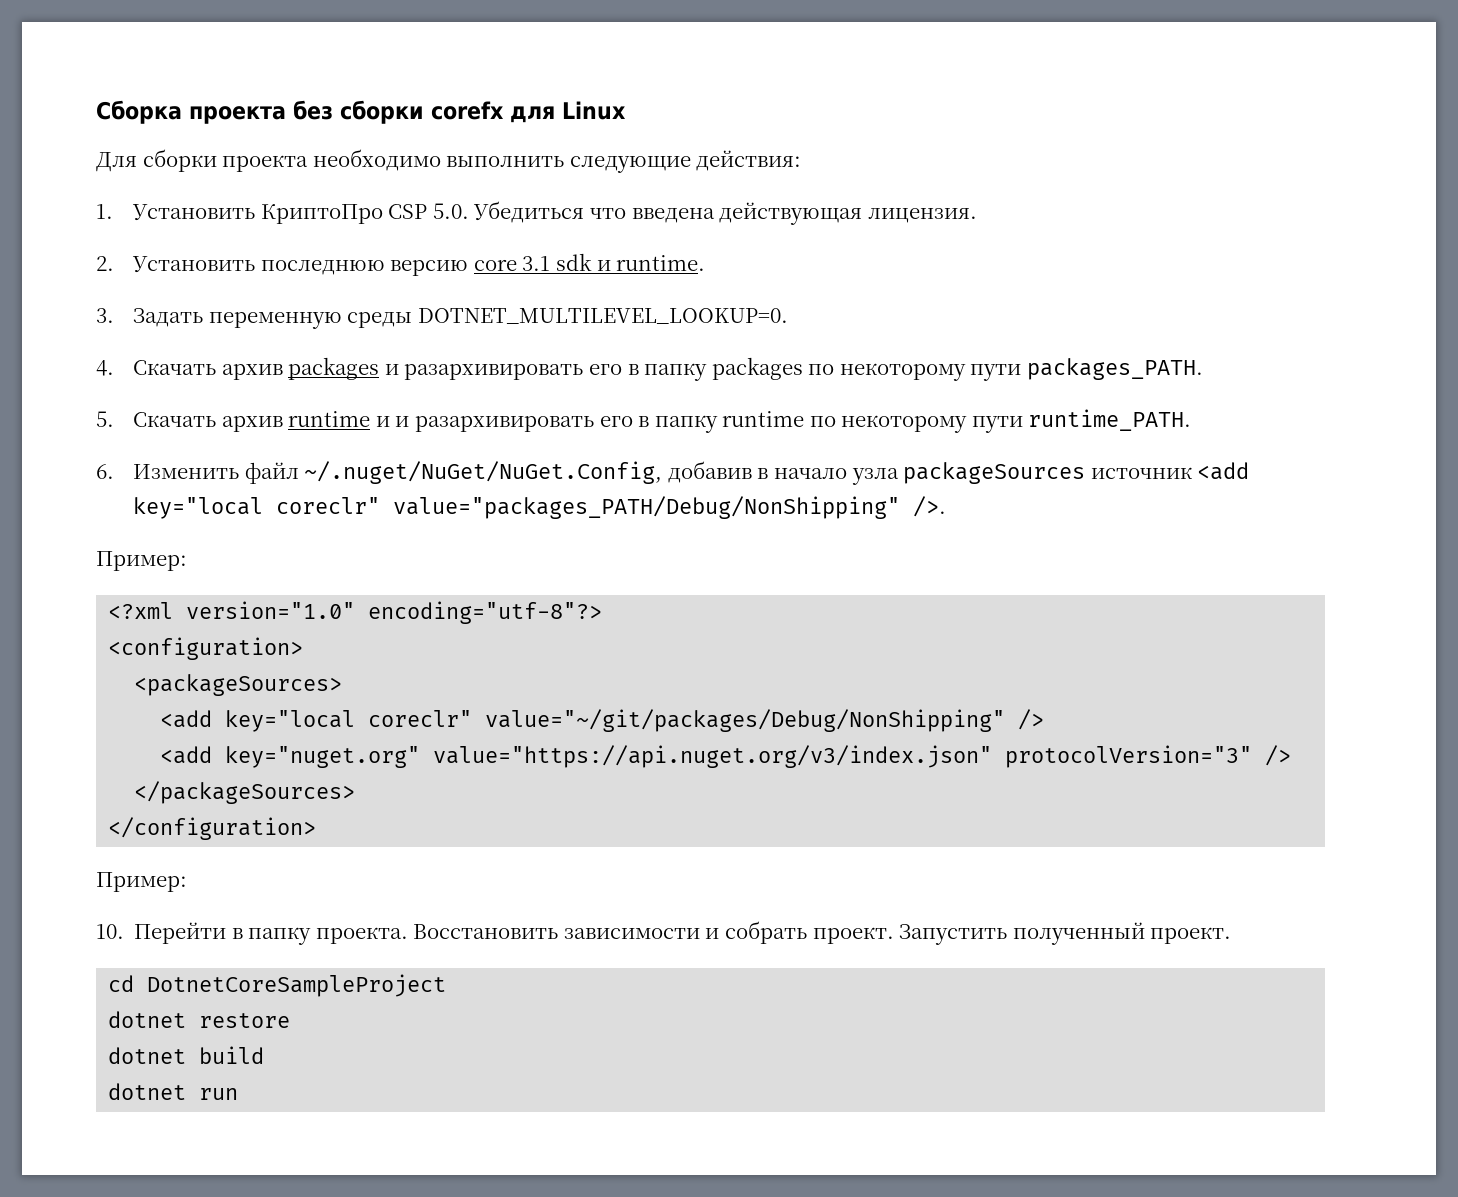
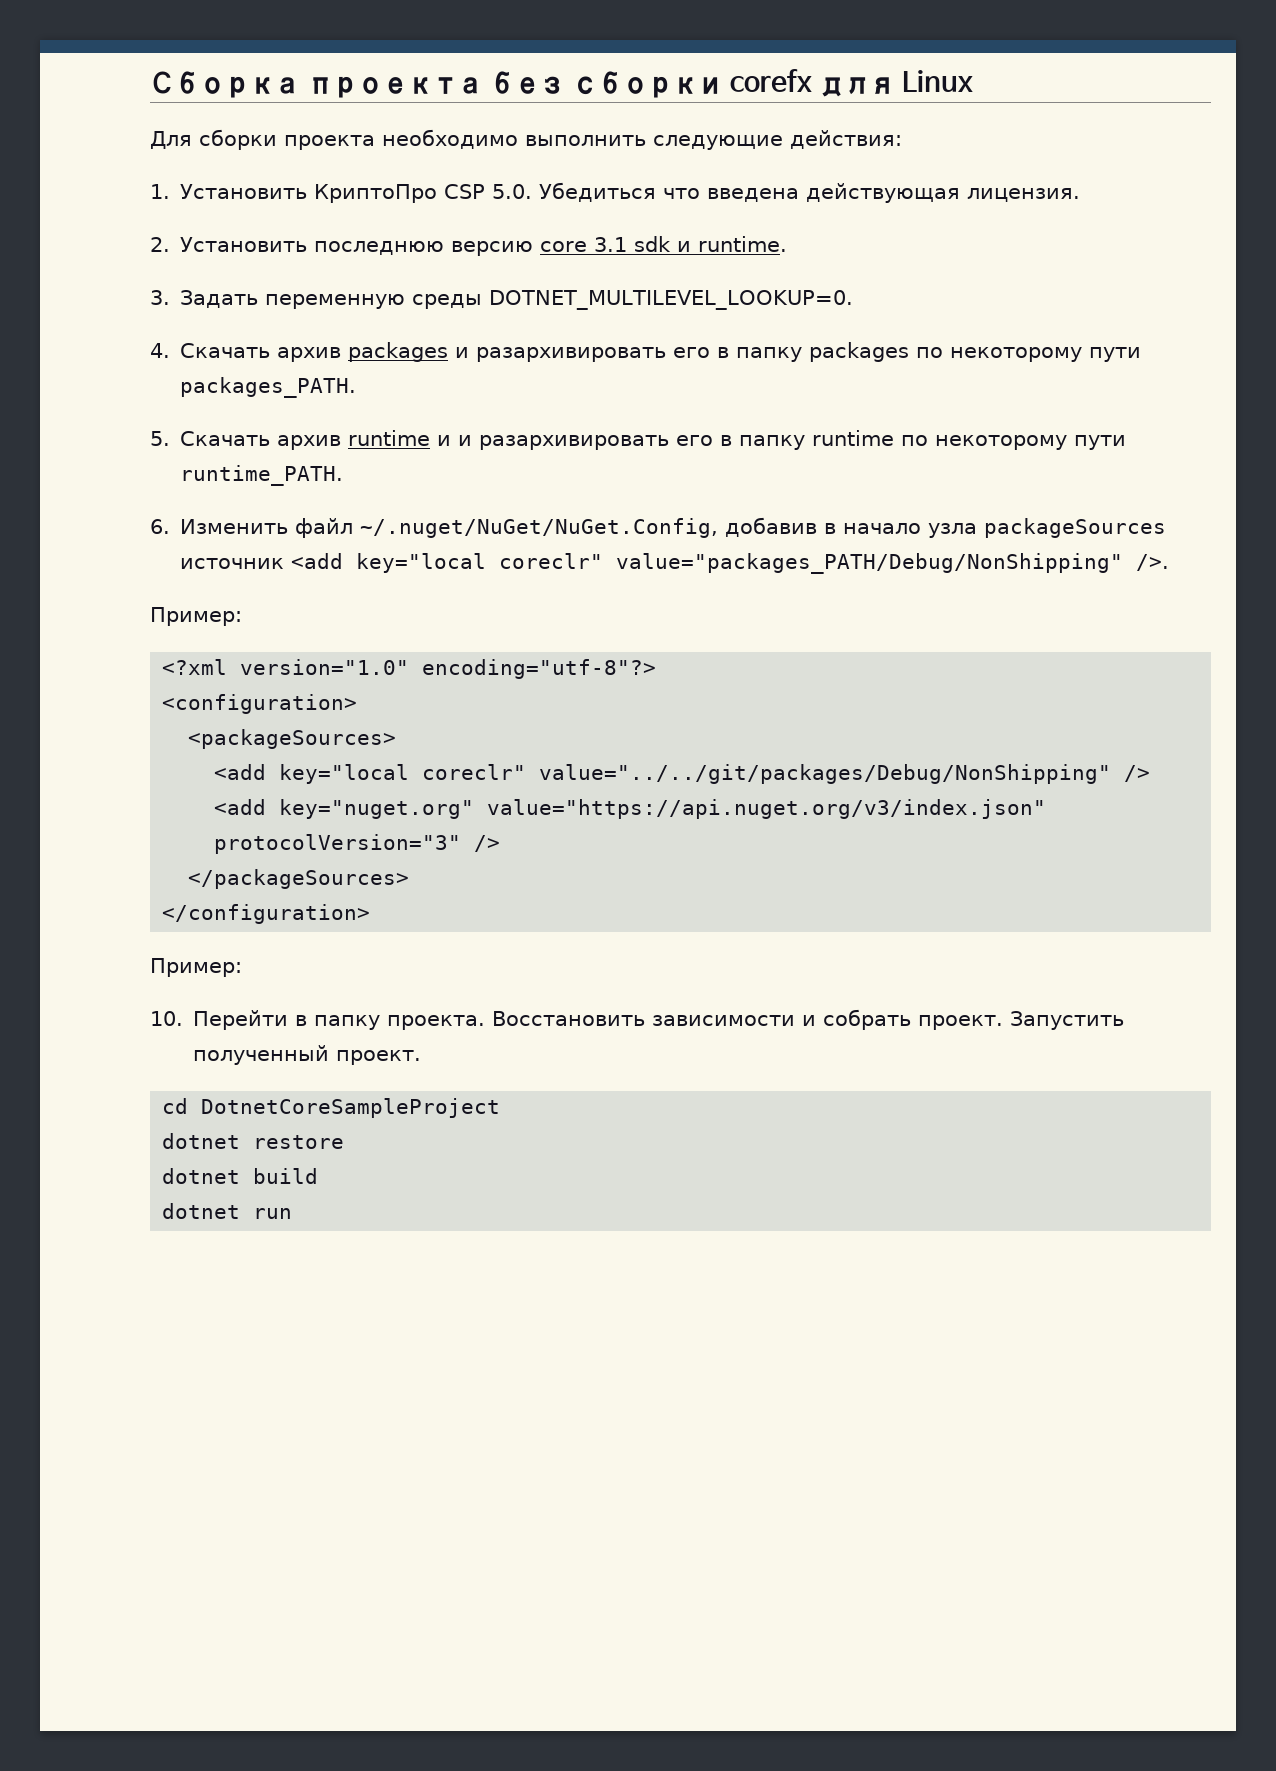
- <add key="local coreclr" value="~/git/packages/Debug/NonShipping" />
+ <add key="local coreclr" value="../../git/packages/Debug/NonShipping" />

